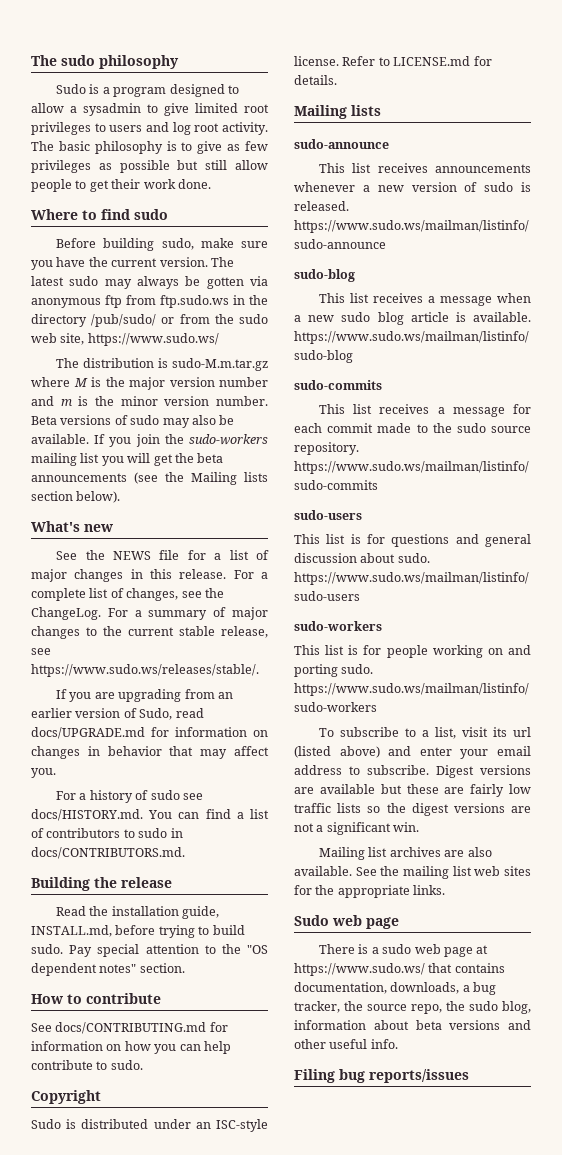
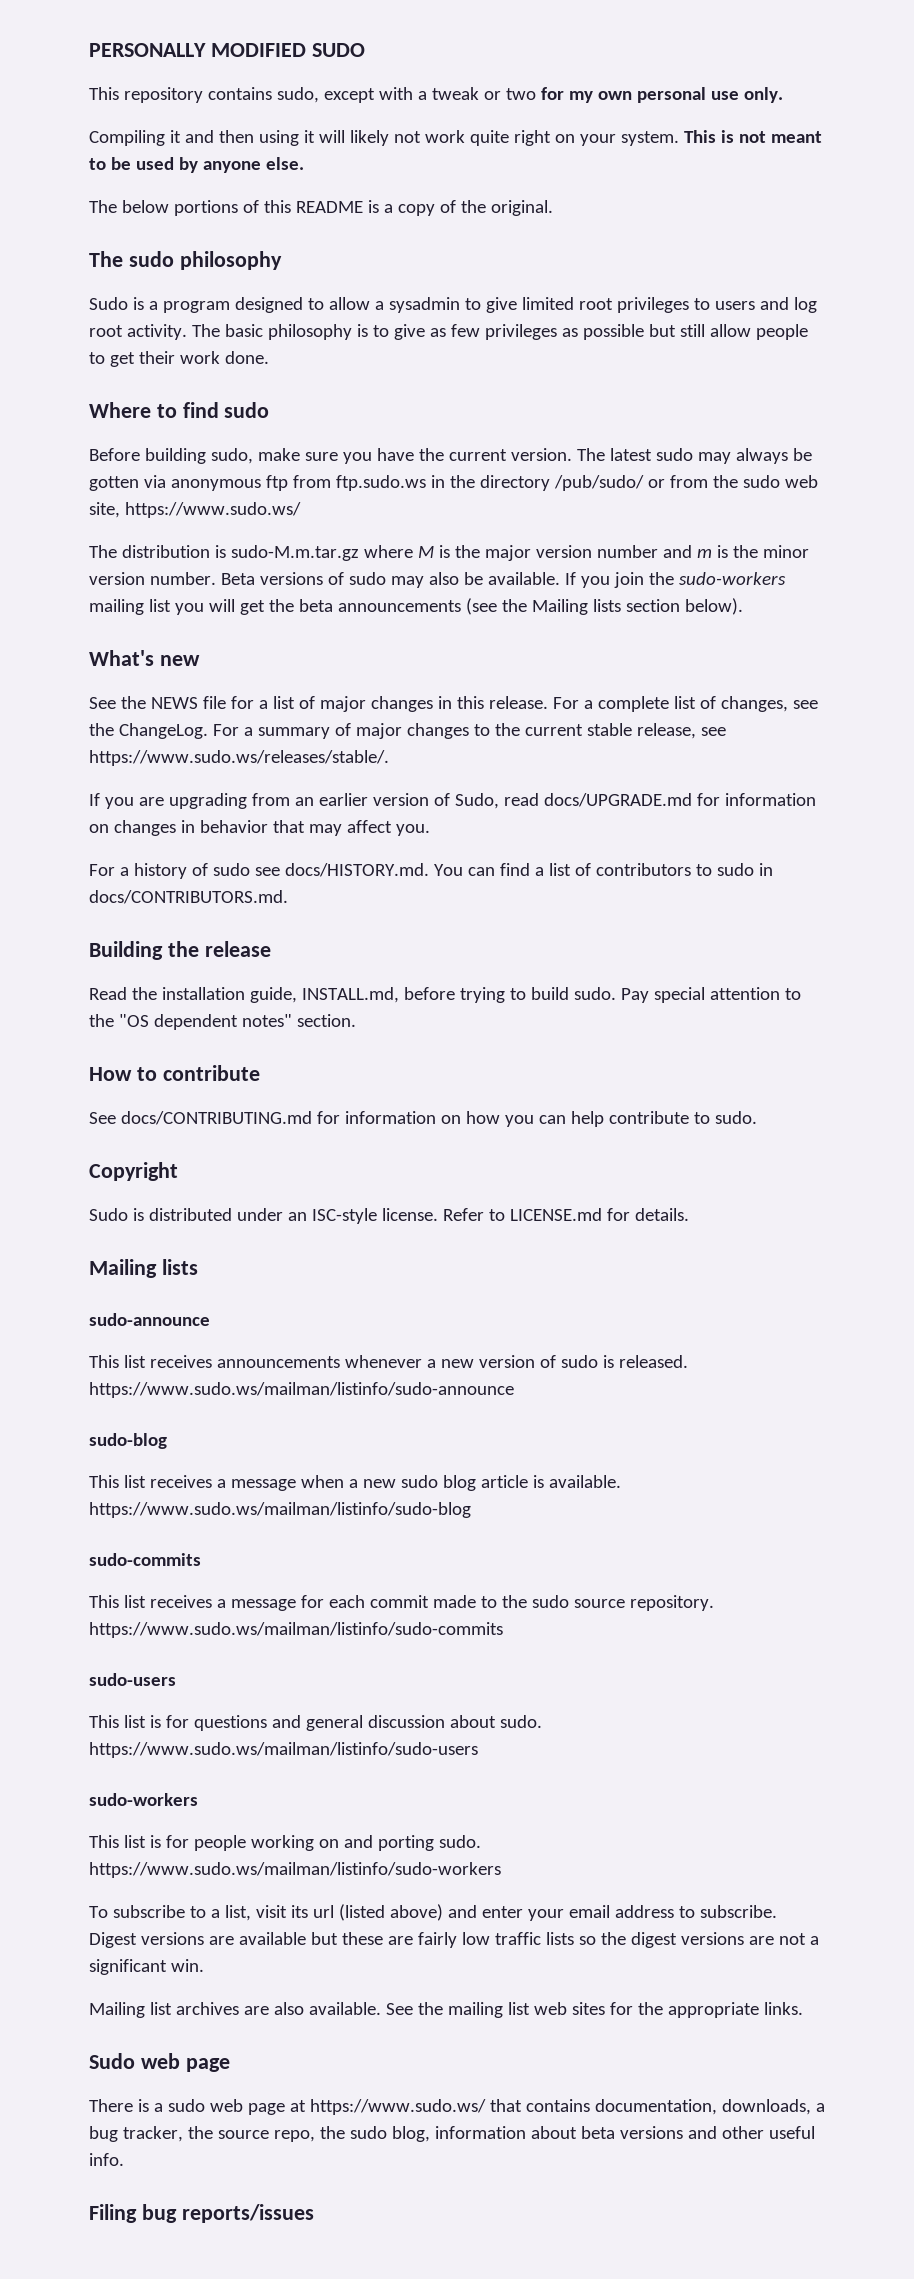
+ PERSONALLY MODIFIED SUDO
+ This repository contains sudo, except with a tweak or two for my own personal use only.
+ Compiling it and then using it will likely not work quite right on your system. This is not meant to be used by anyone else.
+ The below portions of this README is a copy of the original.

